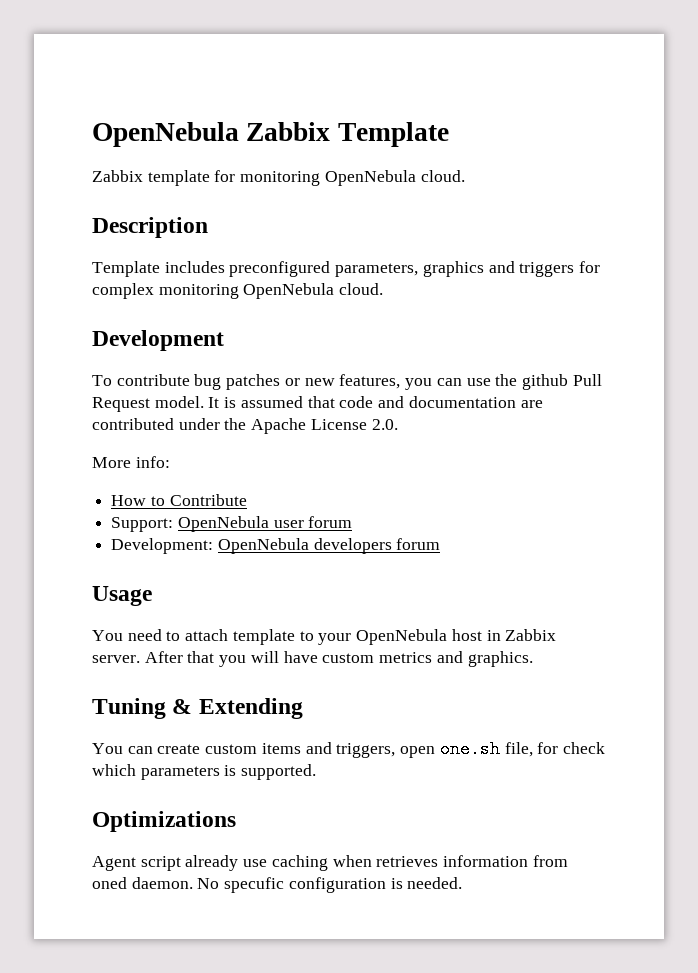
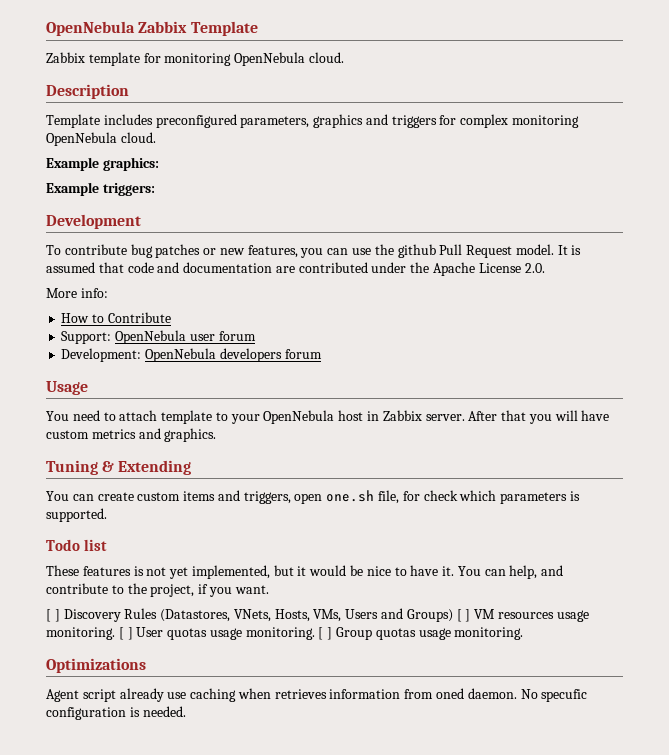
+ Example graphics:
+ Example triggers:
+ Todo list
+ These features is not yet implemented, but it would be nice to have it. You can help, and contribute to the project, if you want.
+ [ ] Discovery Rules (Datastores, VNets, Hosts, VMs, Users and Groups) [ ] VM resources usage monitoring. [ ] User quotas usage monitoring. [ ] Group quotas usage monitoring.

